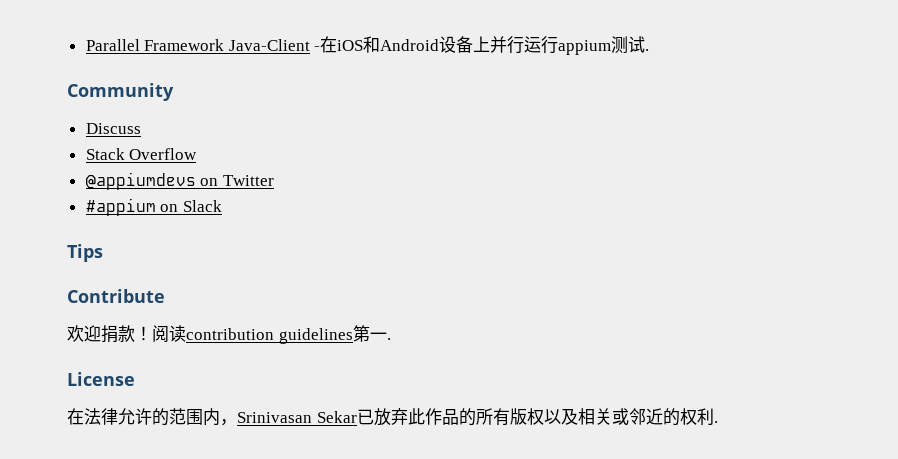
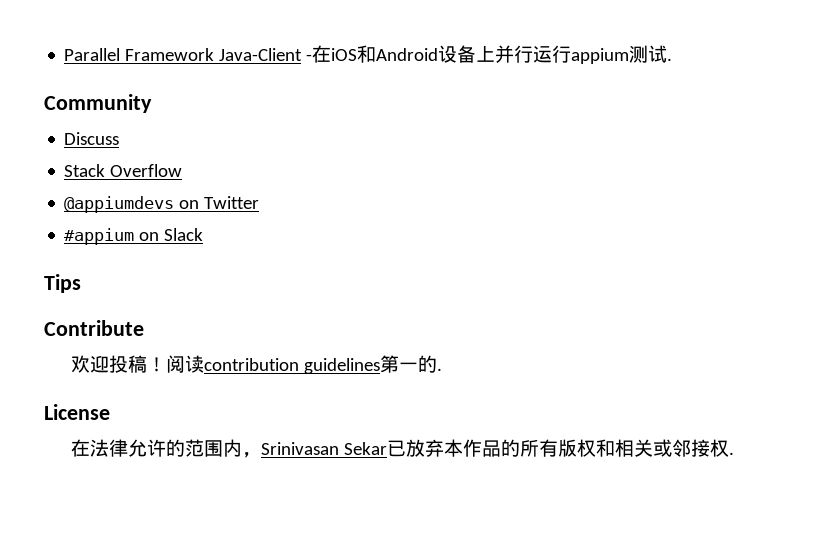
- 欢迎捐款！
+ 欢迎投稿！
- 阅读contribution guidelines第一.
+ 阅读contribution guidelines第一的.
- 在法律允许的范围内，Srinivasan Sekar已放弃此作品的所有版权以及相关或邻近的权利.
+ 在法律允许的范围内，Srinivasan Sekar已放弃本作品的所有版权和相关或邻接权.

